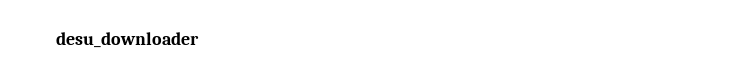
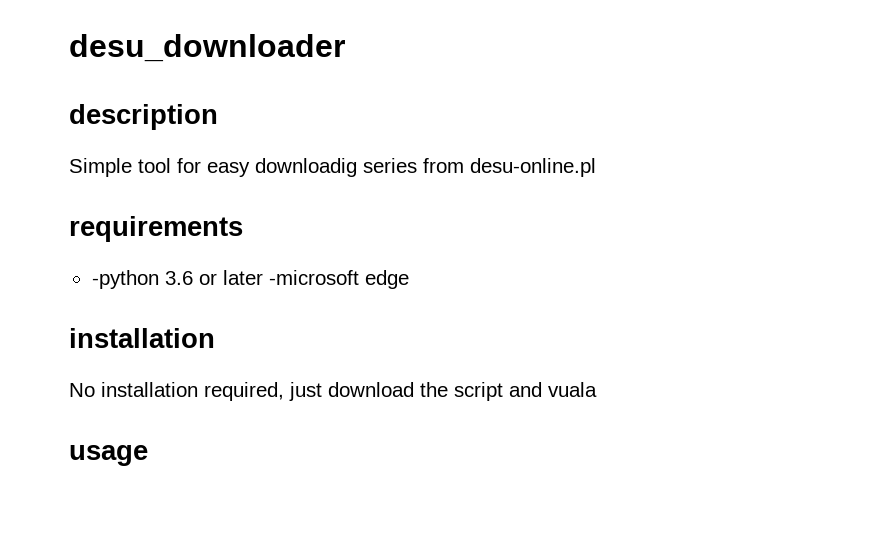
+ description
+ Simple tool for easy downloadig series from desu-online.pl
+ requirements
+ -python 3.6 or later -microsoft edge
+ installation
+ No installation required, just download the script and vuala
+ usage

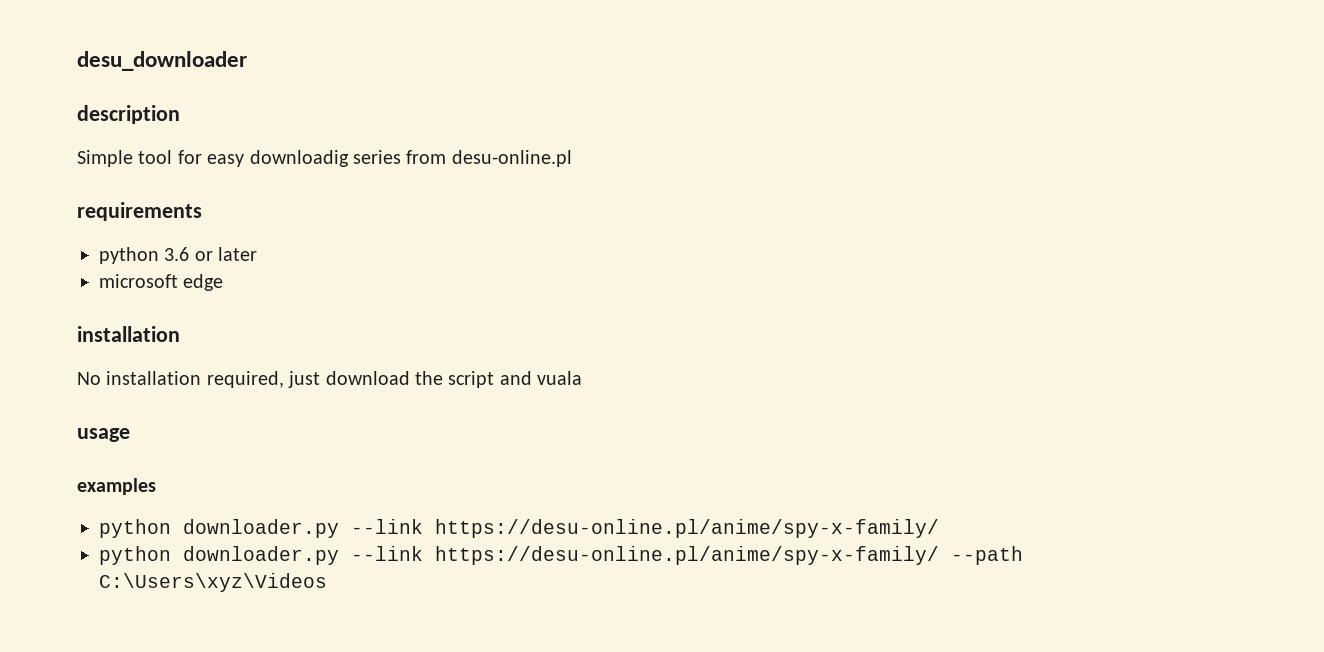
- -python 3.6 or later -microsoft edge
+ python 3.6 or later
+ microsoft edge
+ examples
+ python downloader.py --link https://desu-online.pl/anime/spy-x-family/
+ python downloader.py --link https://desu-online.pl/anime/spy-x-family/ --path C:\Users\xyz\Videos

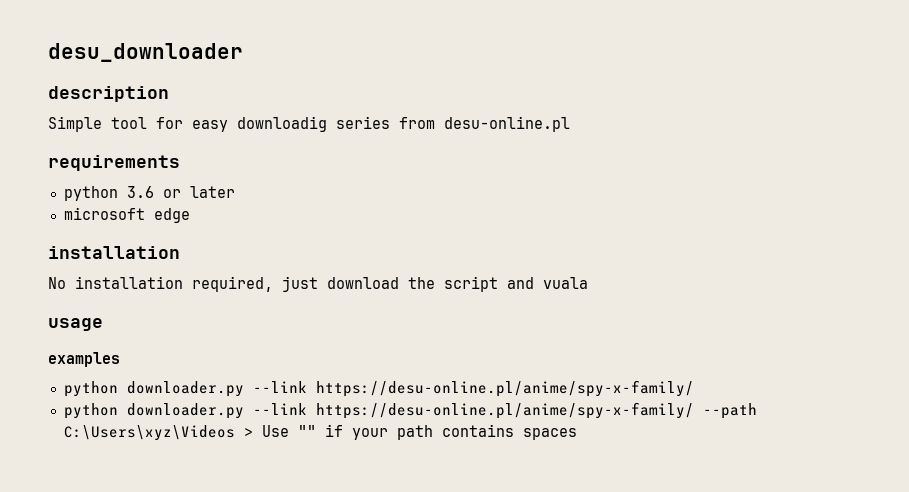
- python downloader.py --link https://desu-online.pl/anime/spy-x-family/ --path C:\Users\xyz\Videos
+ python downloader.py --link https://desu-online.pl/anime/spy-x-family/ --path C:\Users\xyz\Videos > Use "" if your path contains spaces

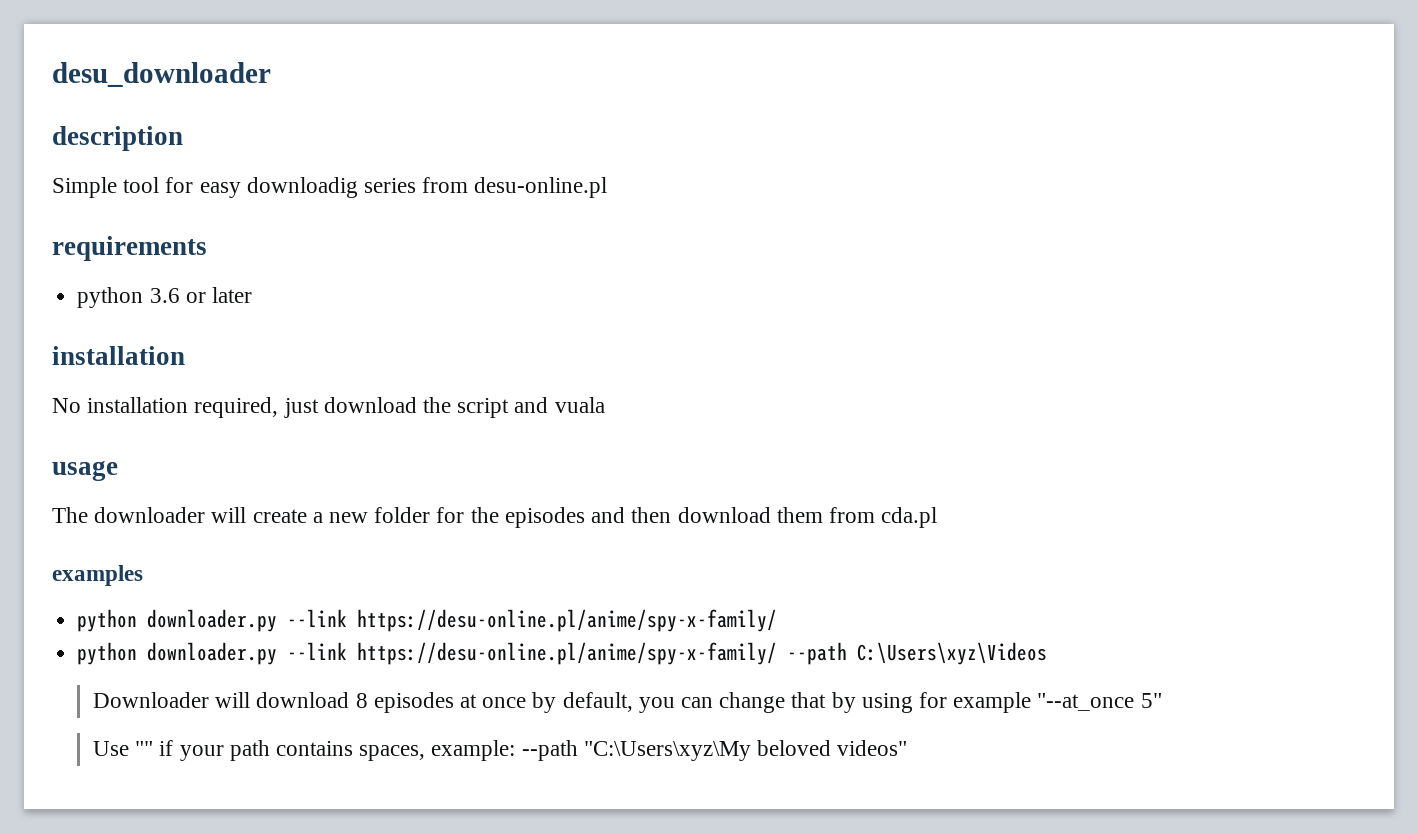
- microsoft edge
+ The downloader will create a new folder for the episodes and then download them from cda.pl
- python downloader.py --link https://desu-online.pl/anime/spy-x-family/ --path C:\Users\xyz\Videos > Use "" if your path contains spaces
+ python downloader.py --link https://desu-online.pl/anime/spy-x-family/ --path C:\Users\xyz\Videos
+ Downloader will download 8 episodes at once by default, you can change that by using for example "--at_once 5"
+ Use "" if your path contains spaces, example: --path "C:\Users\xyz\My beloved videos"

